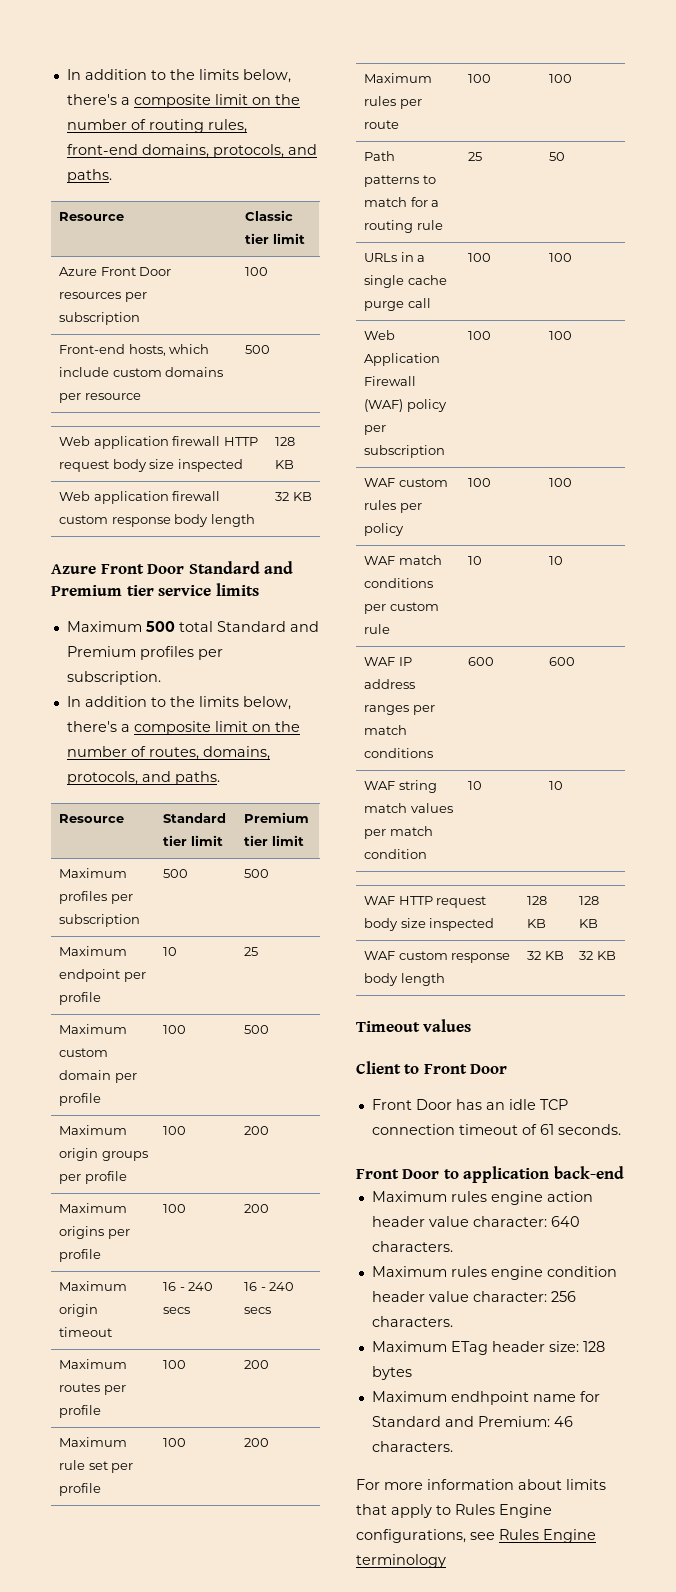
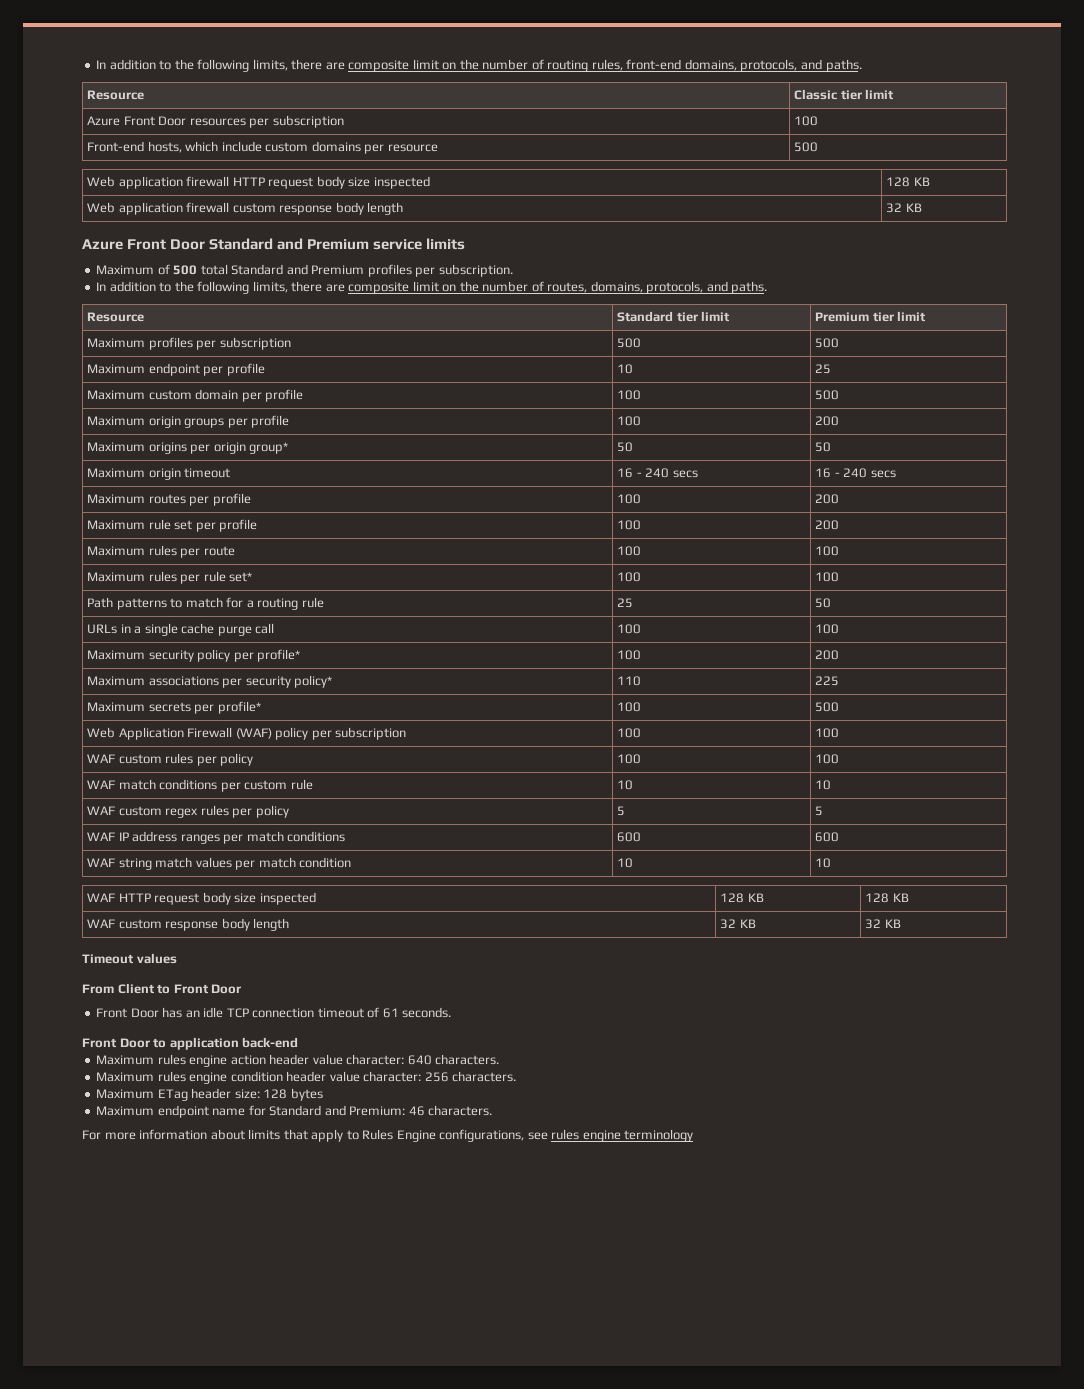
- In addition to the limits below, there's a composite limit on the number of routing rules, front-end domains, protocols, and paths.
+ In addition to the following limits, there are composite limit on the number of routing rules, front-end domains, protocols, and paths.
- Azure Front Door Standard and Premium tier service limits
+ Azure Front Door Standard and Premium service limits
- Maximum 500 total Standard and Premium profiles per subscription.
+ Maximum of 500 total Standard and Premium profiles per subscription.
- In addition to the limits below, there's a composite limit on the number of routes, domains, protocols, and paths.
+ In addition to the following limits, there are composite limit on the number of routes, domains, protocols, and paths.
- Maximum origins per profile | 100 | 200
+ Maximum origins per origin group* | 50 | 50
+ Maximum rules per rule set* | 100 | 100
+ Maximum security policy per profile* | 100 | 200
+ Maximum associations per security policy* | 110 | 225
+ Maximum secrets per profile* | 100 | 500
+ WAF custom regex rules per policy | 5 | 5
- Client to Front Door
+ From Client to Front Door
- Maximum endhpoint name for Standard and Premium: 46 characters.
+ Maximum endpoint name for Standard and Premium: 46 characters.
- For more information about limits that apply to Rules Engine configurations, see Rules Engine terminology
+ For more information about limits that apply to Rules Engine configurations, see rules engine terminology

